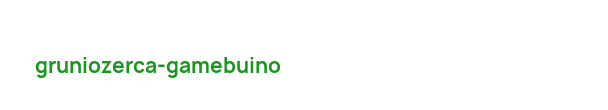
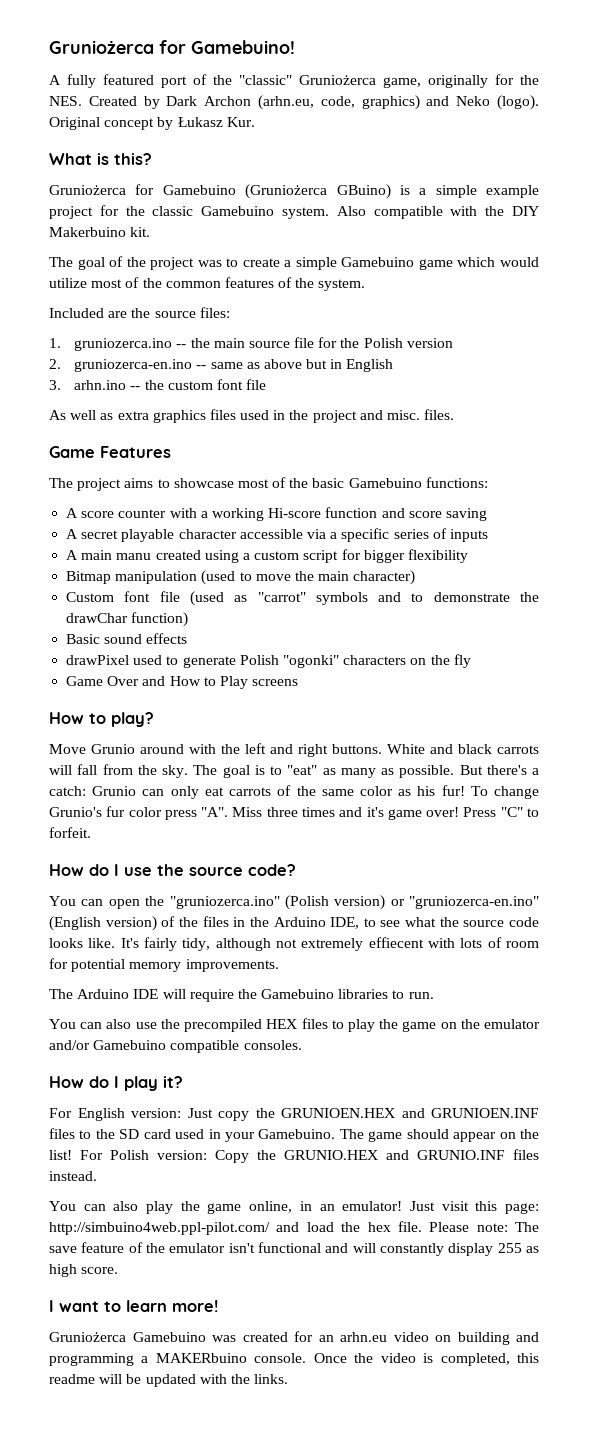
- gruniozerca-gamebuino
+ Gruniożerca for Gamebuino!
+ A fully featured port of the "classic" Gruniożerca game, originally for the NES. Created by Dark Archon (arhn.eu, code, graphics) and Neko (logo). Original concept by Łukasz Kur.
+ What is this?
+ Gruniożerca for Gamebuino (Gruniożerca GBuino) is a simple example project for the classic Gamebuino system. Also compatible with the DIY Makerbuino kit.
+ The goal of the project was to create a simple Gamebuino game which would utilize most of the common features of the system.
+ Included are the source files:
+ 1. gruniozerca.ino -- the main source file for the Polish version
+ 2. gruniozerca-en.ino -- same as above but in English
+ 3. arhn.ino -- the custom font file
+ As well as extra graphics files used in the project and misc. files.
+ Game Features
+ The project aims to showcase most of the basic Gamebuino functions:
+ A score counter with a working Hi-score function and score saving
+ A secret playable character accessible via a specific series of inputs
+ A main manu created using a custom script for bigger flexibility
+ Bitmap manipulation (used to move the main character)
+ Custom font file (used as "carrot" symbols and to demonstrate the drawChar function)
+ Basic sound effects
+ drawPixel used to generate Polish "ogonki" characters on the fly
+ Game Over and How to Play screens
+ How to play?
+ Move Grunio around with the left and right buttons. White and black carrots will fall from the sky. The goal is to "eat" as many as possible. But there's a catch: Grunio can only eat carrots of the same color as his fur! To change Grunio's fur color press "A". Miss three times and it's game over! Press "C" to forfeit.
+ How do I use the source code?
+ You can open the "gruniozerca.ino" (Polish version) or "gruniozerca-en.ino" (English version) of the files in the Arduino IDE, to see what the source code looks like. It's fairly tidy, although not extremely effiecent with lots of room for potential memory improvements.
+ The Arduino IDE will require the Gamebuino libraries to run.
+ You can also use the precompiled HEX files to play the game on the emulator and/or Gamebuino compatible consoles.
+ How do I play it?
+ For English version: Just copy the GRUNIOEN.HEX and GRUNIOEN.INF files to the SD card used in your Gamebuino. The game should appear on the list! For Polish version: Copy the GRUNIO.HEX and GRUNIO.INF files instead.
+ You can also play the game online, in an emulator! Just visit this page: http://simbuino4web.ppl-pilot.com/ and load the hex file. Please note: The save feature of the emulator isn't functional and will constantly display 255 as high score.
+ I want to learn more!
+ Gruniożerca Gamebuino was created for an arhn.eu video on building and programming a MAKERbuino console. Once the video is completed, this readme will be updated with the links.

